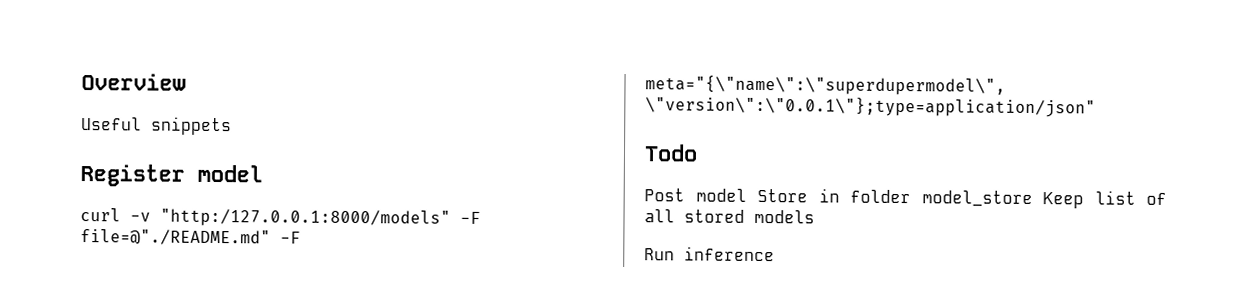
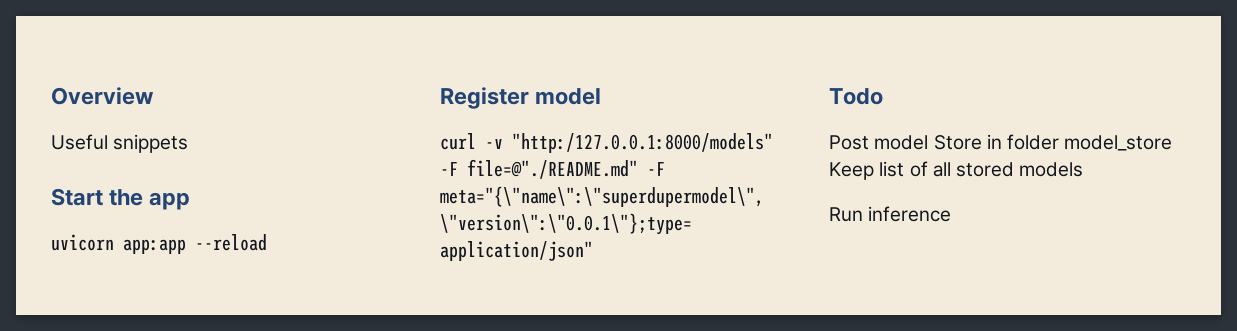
+ Start the app
+ uvicorn app:app --reload

